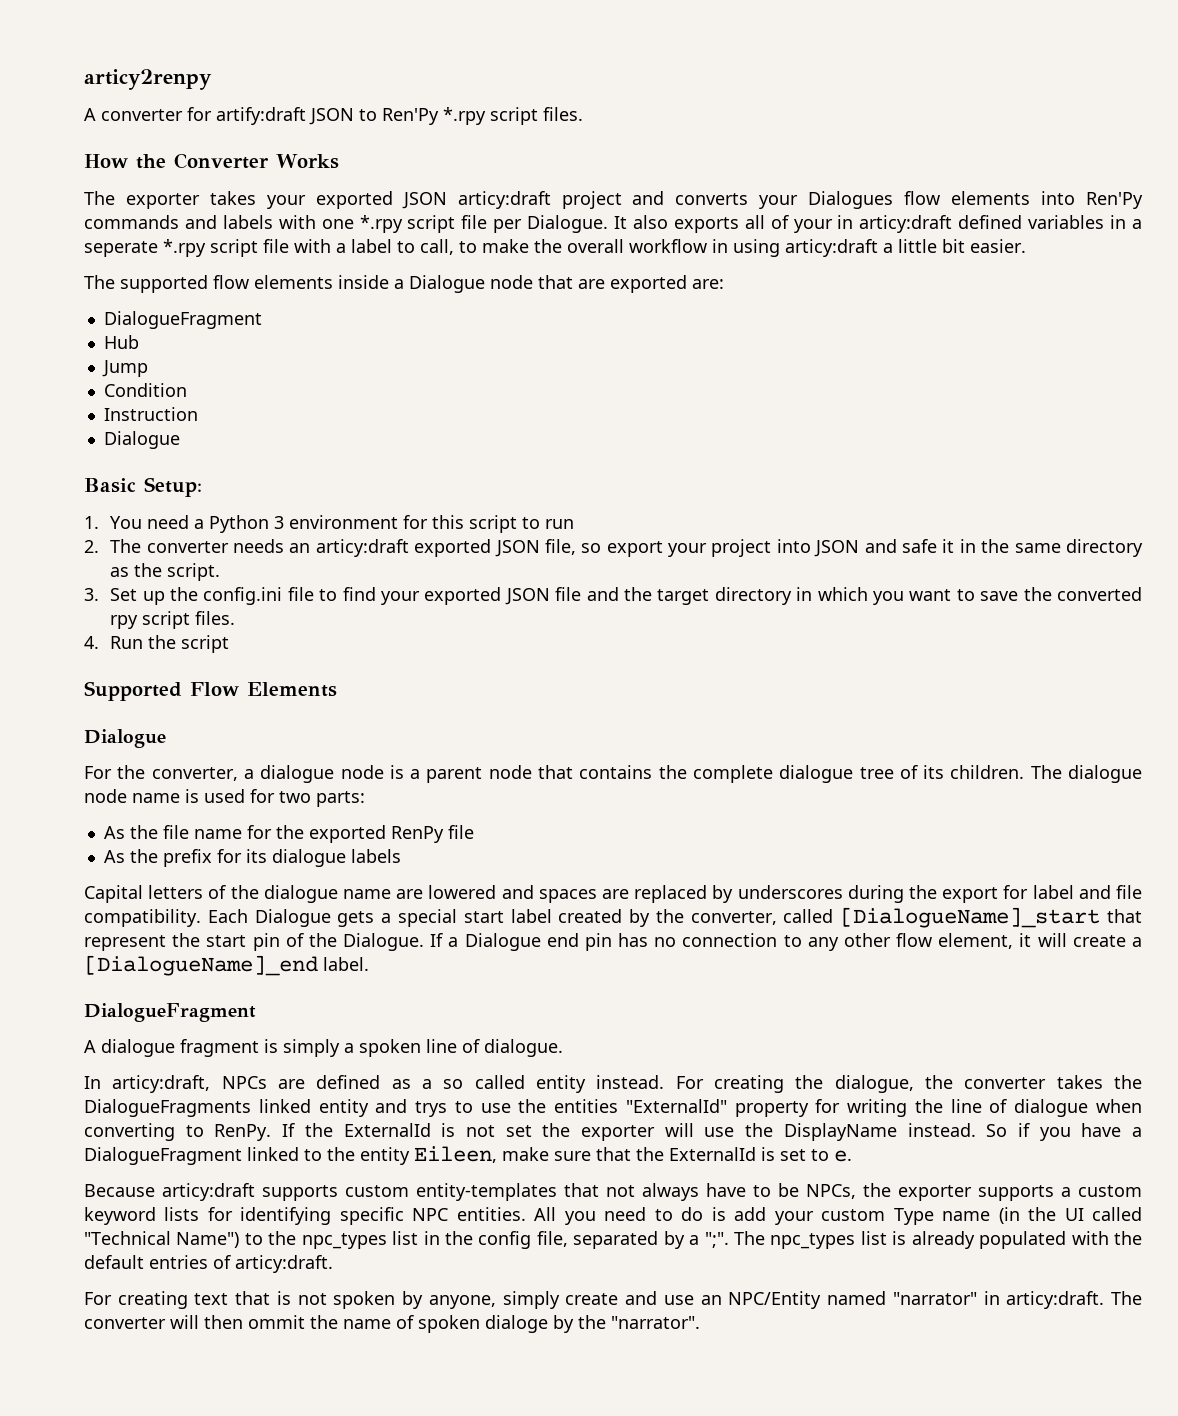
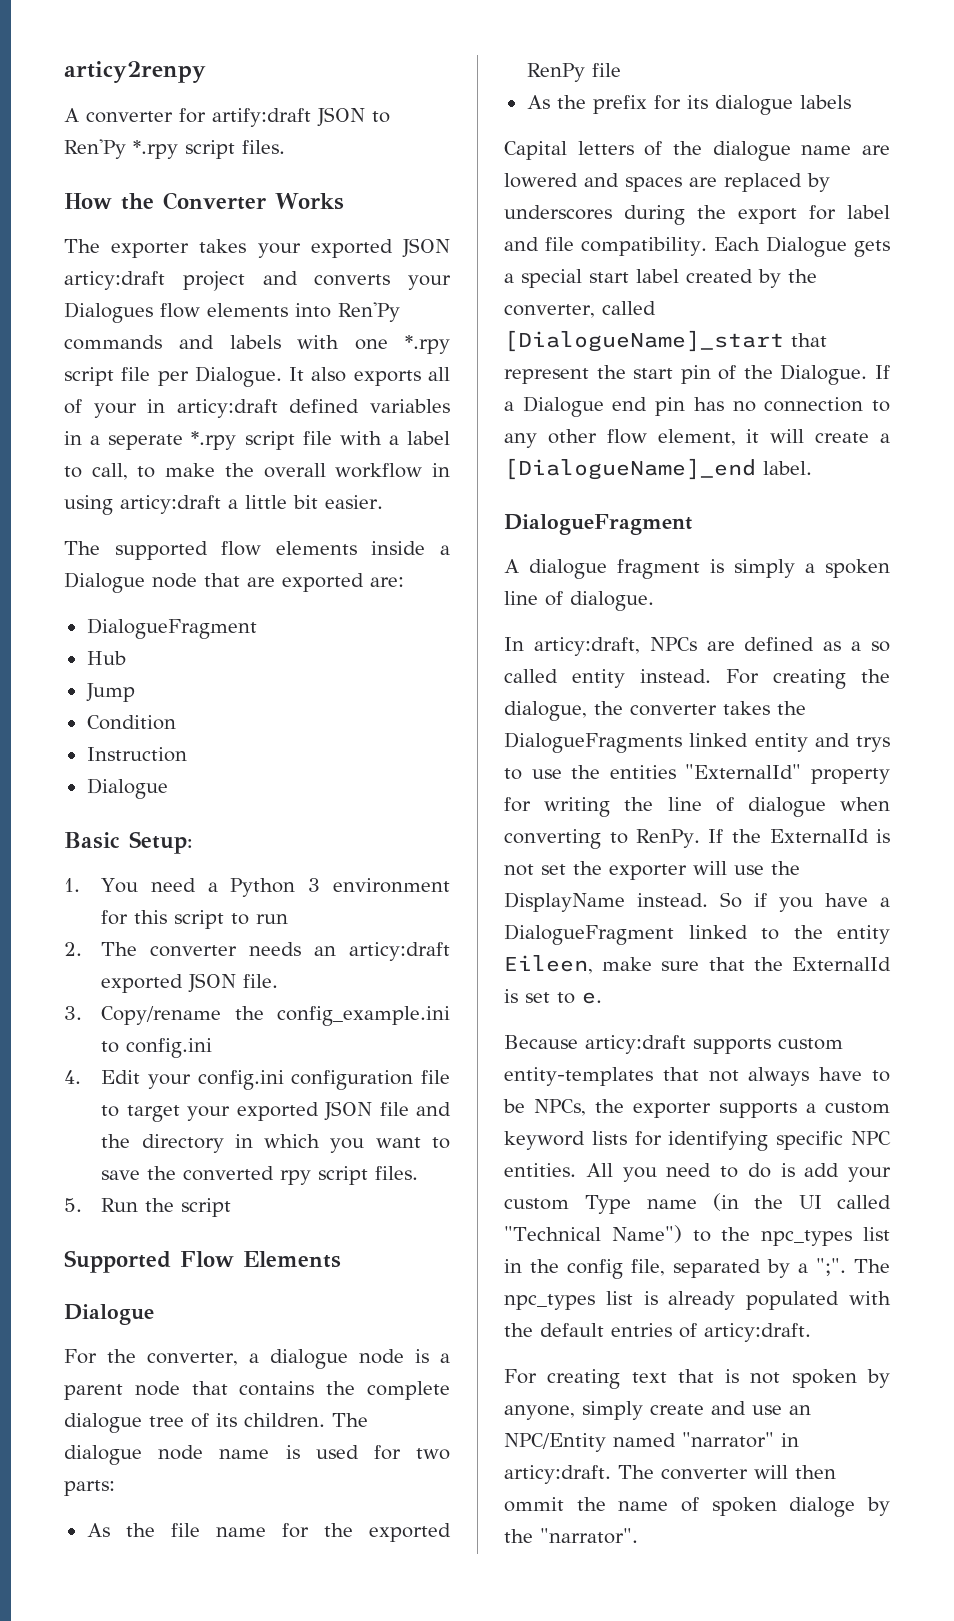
- 2. The converter needs an articy:draft exported JSON file, so export your project into JSON and safe it in the same directory as the script.
- 3. Set up the config.ini file to find your exported JSON file and the target directory in which you want to save the converted rpy script files.
+ 2. The converter needs an articy:draft exported JSON file.
+ 3. Copy/rename the config_example.ini to config.ini
+ 4. Edit your config.ini configuration file to target your exported JSON file and the directory in which you want to save the converted rpy script files.
- 4. Run the script
+ 5. Run the script

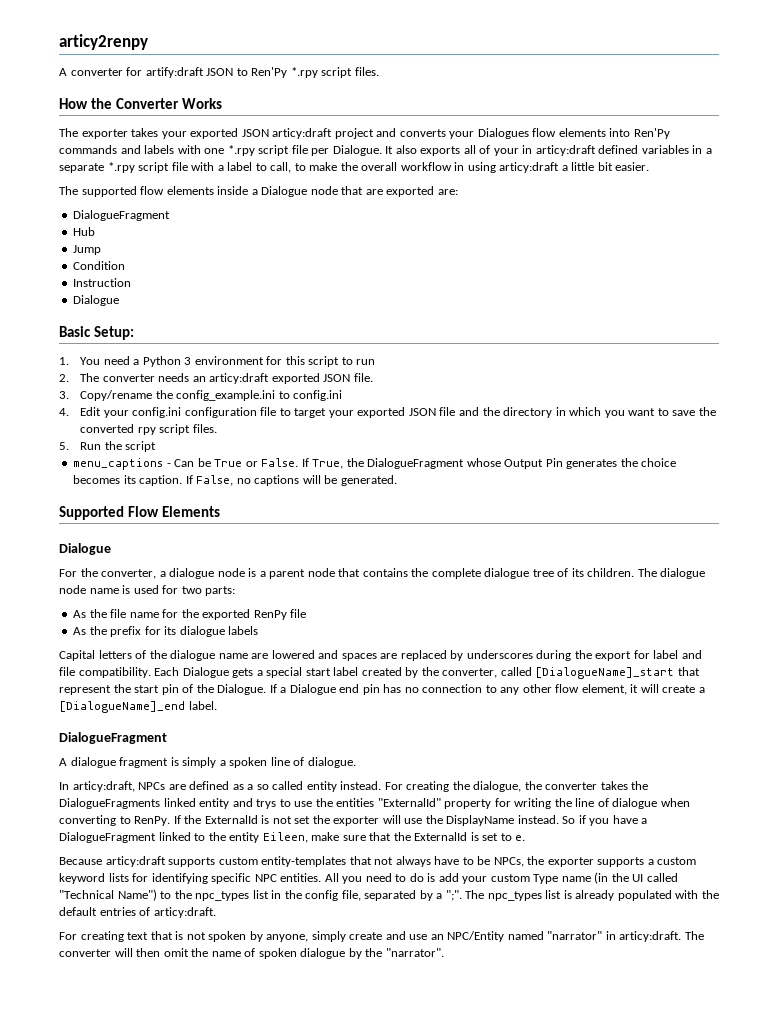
- It also exports all of your in articy:draft defined variables in a seperate *.rpy script file with a label to call, to make the overall workflow in using articy:draft a little bit easier.
+ It also exports all of your in articy:draft defined variables in a separate *.rpy script file with a label to call, to make the overall workflow in using articy:draft a little bit easier.
+ menu_captions - Can be True or False. If True, the DialogueFragment whose Output Pin generates the choice becomes its caption. If False, no captions will be generated.
- The converter will then ommit the name of spoken dialoge by the "narrator".
+ The converter will then omit the name of spoken dialogue by the "narrator".

